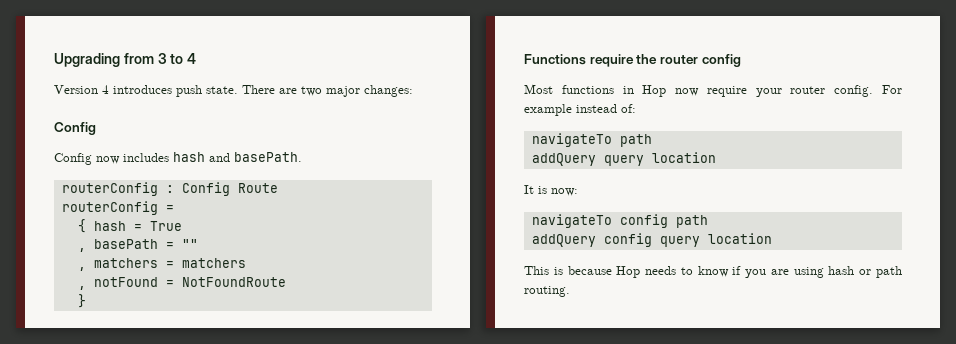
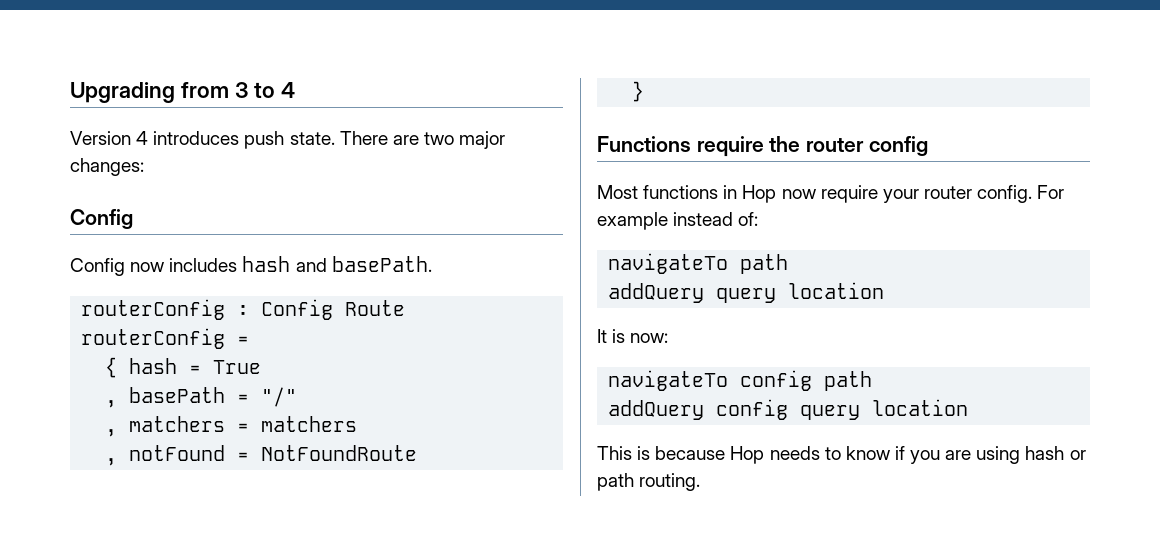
- , basePath = ""
+ , basePath = "/"

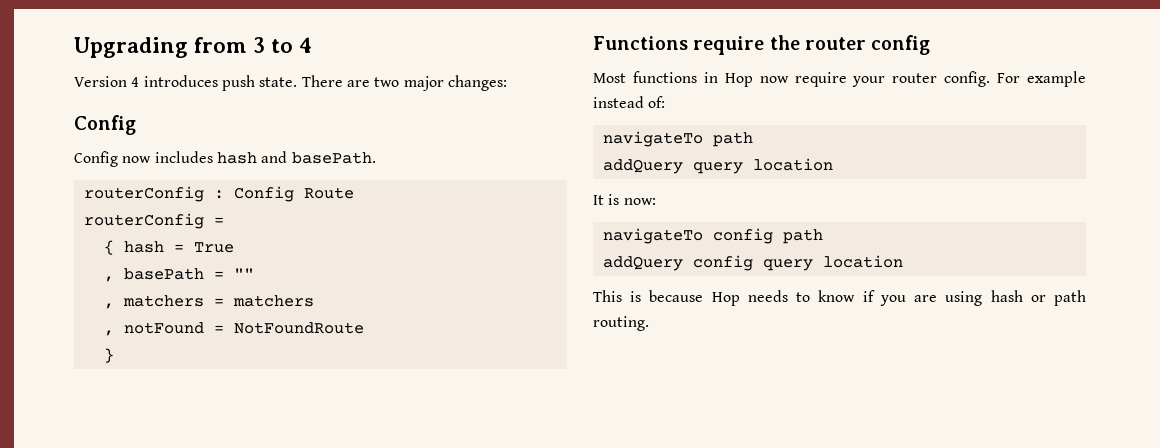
- , basePath = "/"
+ , basePath = ""

